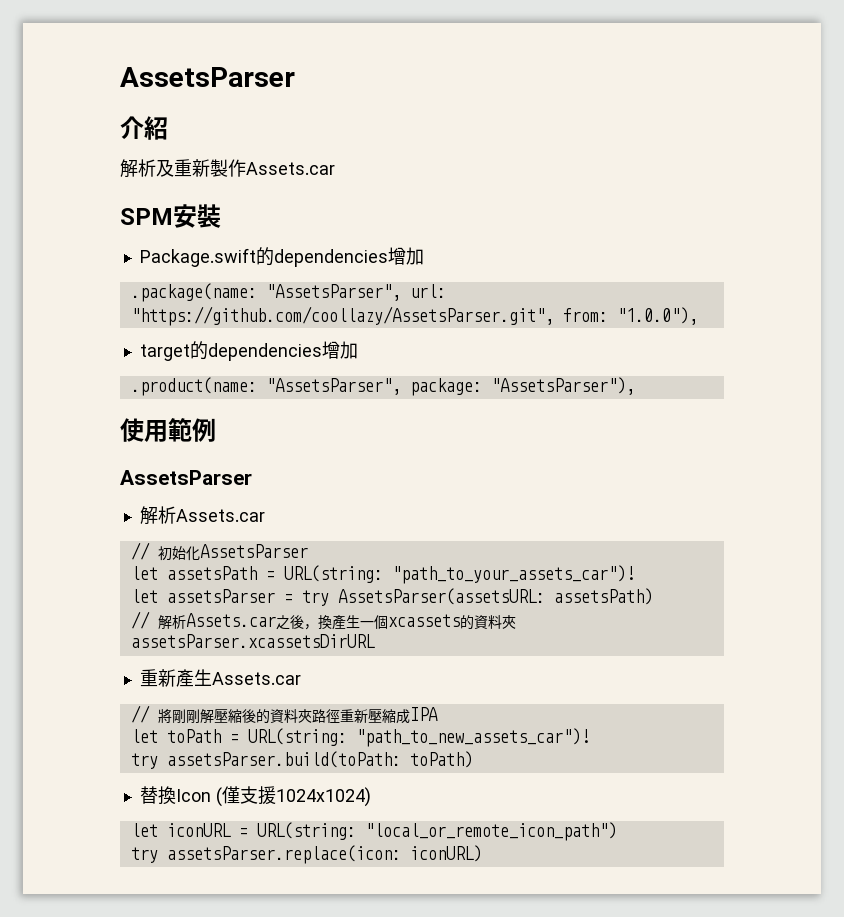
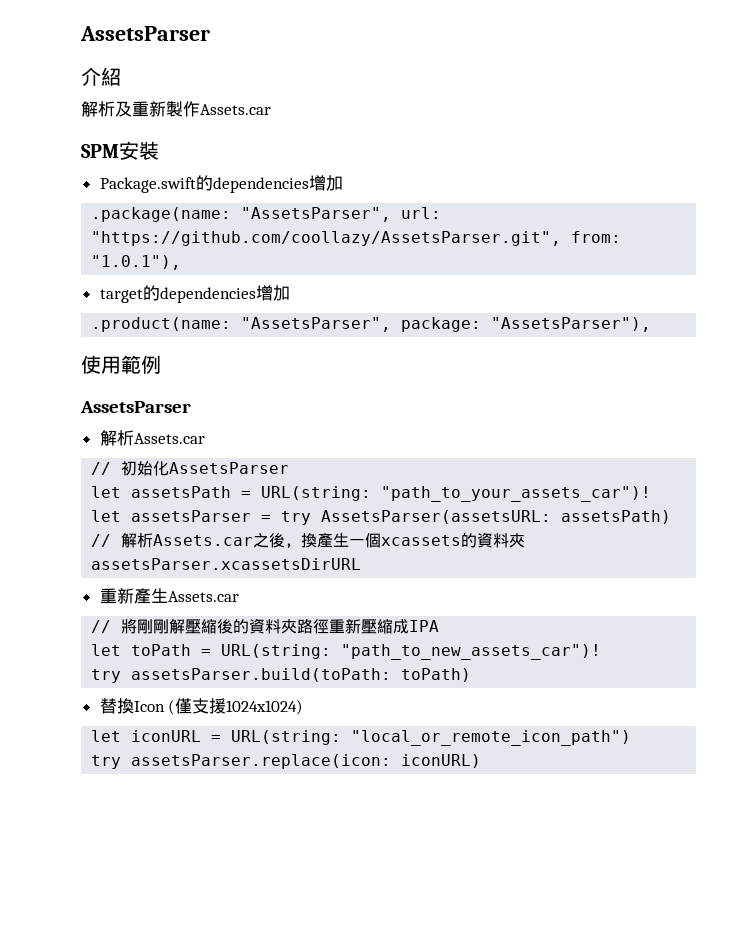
- .package(name: "AssetsParser", url: "https://github.com/coollazy/AssetsParser.git", from: "1.0.0"),
+ .package(name: "AssetsParser", url: "https://github.com/coollazy/AssetsParser.git", from: "1.0.1"),

